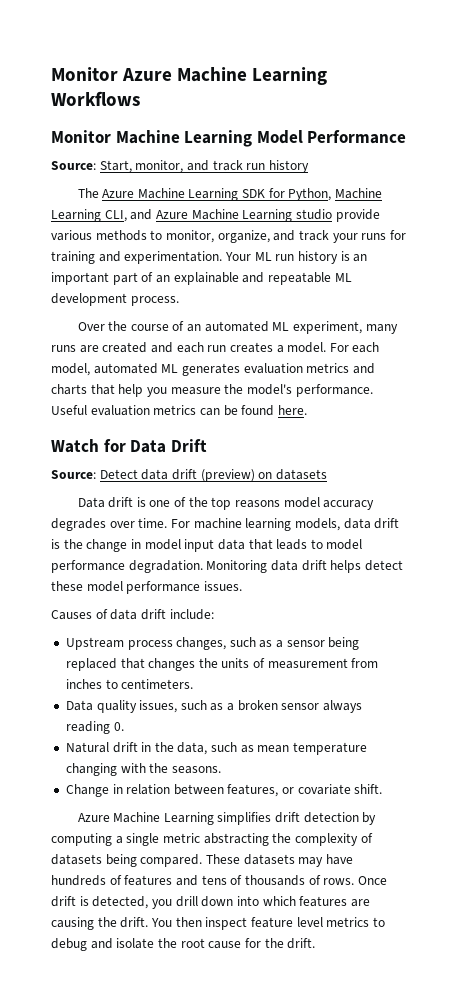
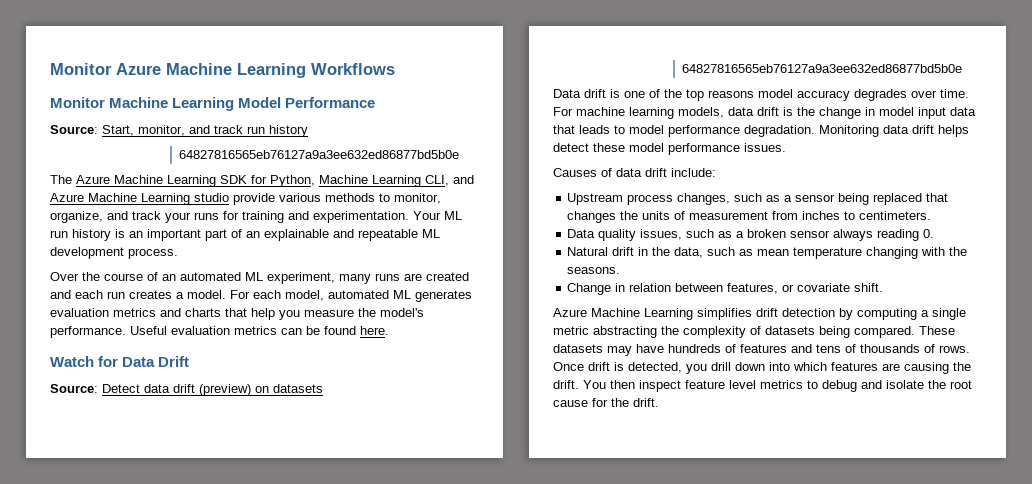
  Source: Start, monitor, and track run history
+ 64827816565eb76127a9a3ee632ed86877bd5b0e
  Source: Detect data drift (preview) on datasets
+ 64827816565eb76127a9a3ee632ed86877bd5b0e

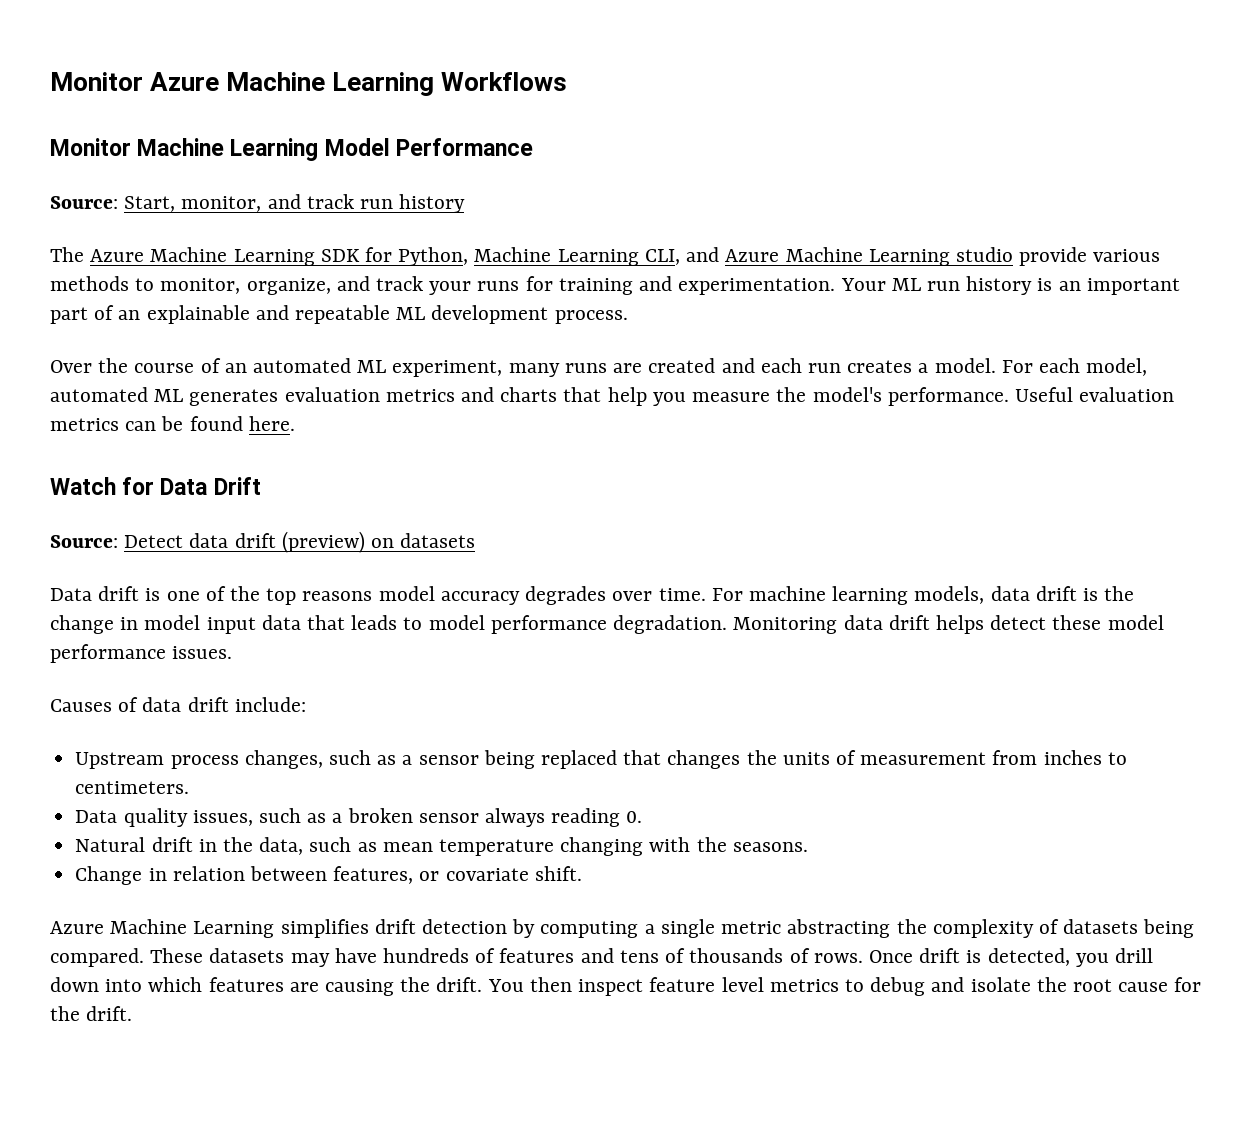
  Source: Start, monitor, and track run history
- 64827816565eb76127a9a3ee632ed86877bd5b0e
  Source: Detect data drift (preview) on datasets
- 64827816565eb76127a9a3ee632ed86877bd5b0e

